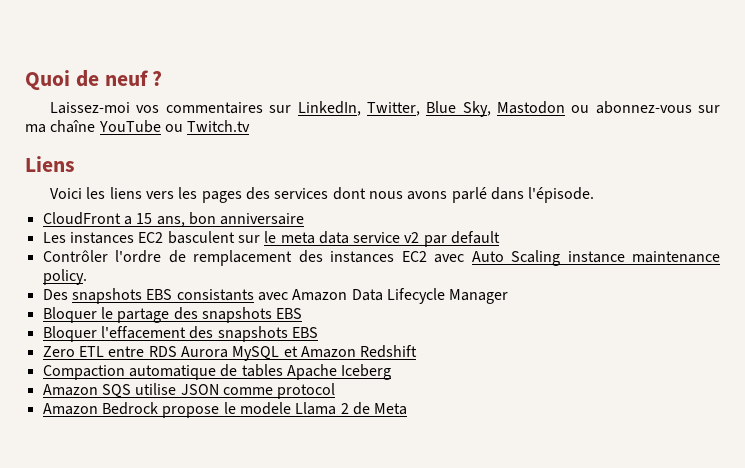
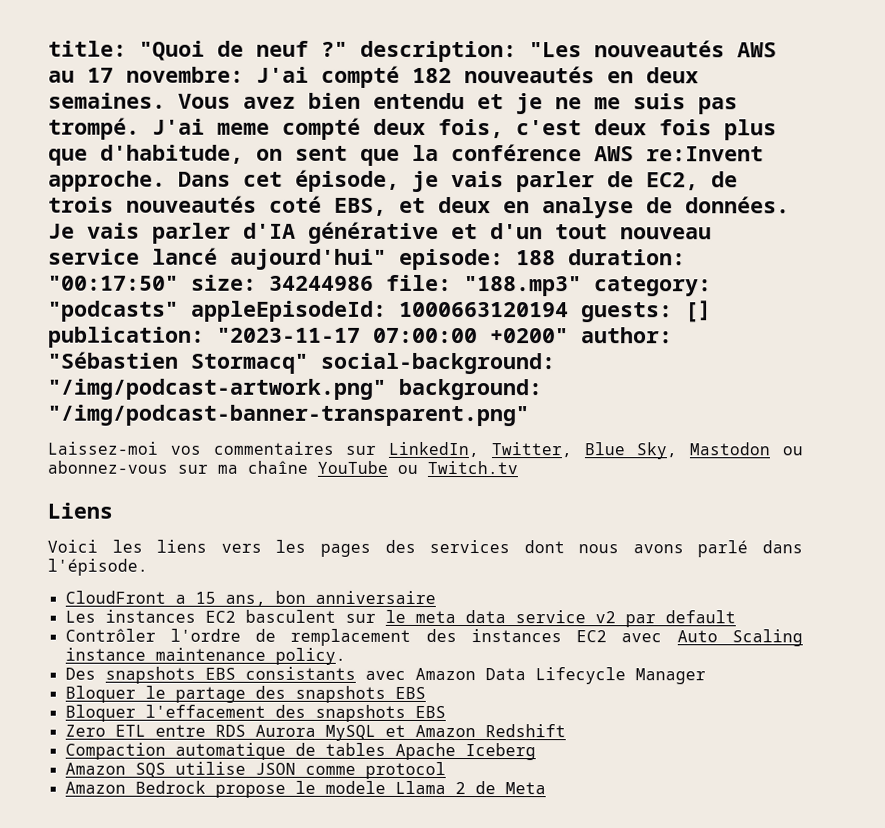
- Quoi de neuf ?
+ title: "Quoi de neuf ?" description: "Les nouveautés AWS au 17 novembre: J'ai compté 182 nouveautés en deux semaines. Vous avez bien entendu et je ne me suis pas trompé. J'ai meme compté deux fois, c'est deux fois plus que d'habitude, on sent que la conférence AWS re:Invent approche. Dans cet épisode, je vais parler de EC2, de trois nouveautés coté EBS, et deux en analyse de données. Je vais parler d'IA générative et d'un tout nouveau service lancé aujourd'hui" episode: 188 duration: "00:17:50" size: 34244986 file: "188.mp3" category: "podcasts" appleEpisodeId: 1000663120194 guests: [] publication: "2023-11-17 07:00:00 +0200" author: "Sébastien Stormacq" social-background: "/img/podcast-artwork.png" background: "/img/podcast-banner-transparent.png"

